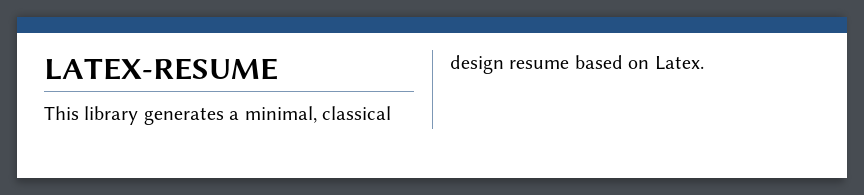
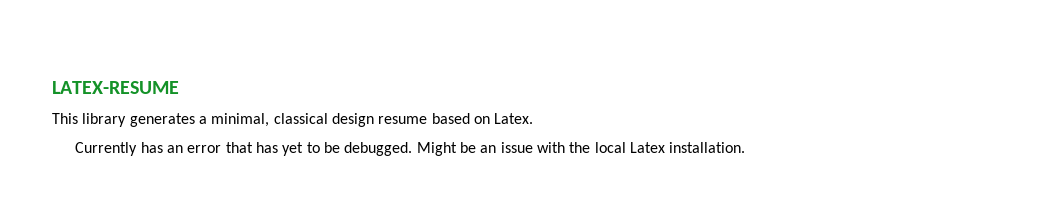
+ Currently has an error that has yet to be debugged. Might be an issue with the local Latex installation.

